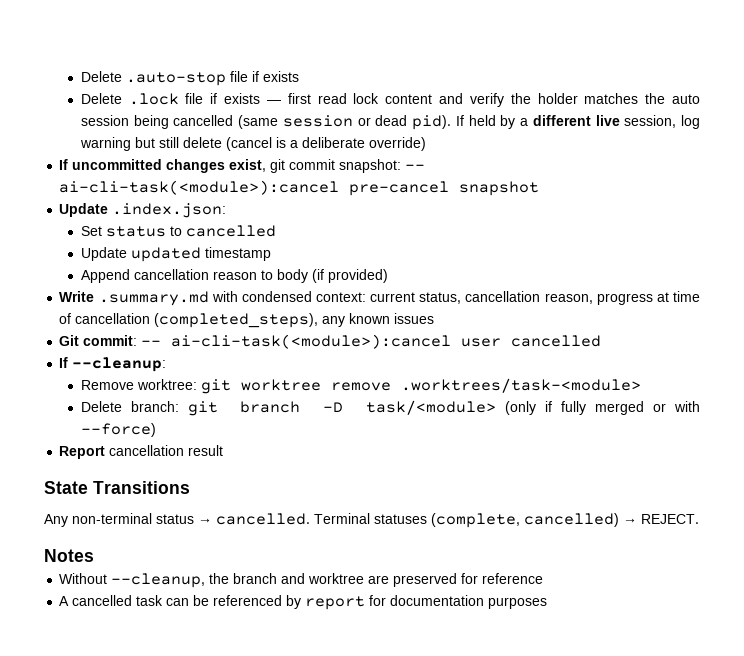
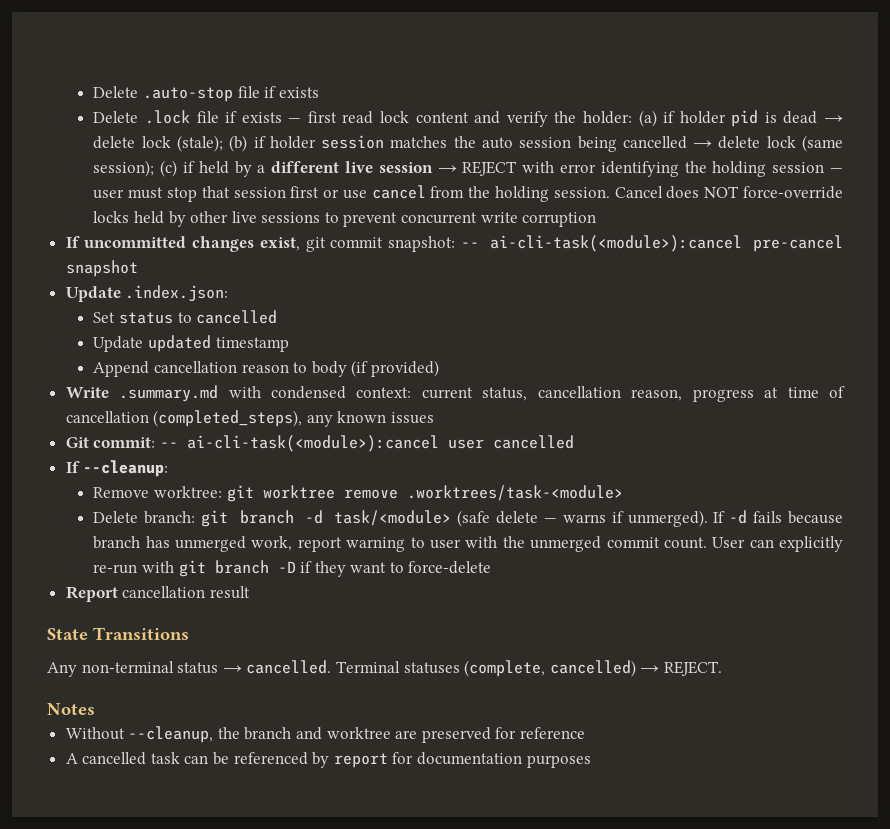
- Delete .lock file if exists — first read lock content and verify the holder matches the auto session being cancelled (same session or dead pid). If held by a different live session, log warning but still delete (cancel is a deliberate override)
+ Delete .lock file if exists — first read lock content and verify the holder: (a) if holder pid is dead → delete lock (stale); (b) if holder session matches the auto session being cancelled → delete lock (same session); (c) if held by a different live session → REJECT with error identifying the holding session — user must stop that session first or use cancel from the holding session. Cancel does NOT force-override locks held by other live sessions to prevent concurrent write corruption
- Delete branch: git branch -D task/<module> (only if fully merged or with --force)
+ Delete branch: git branch -d task/<module> (safe delete — warns if unmerged). If -d fails because branch has unmerged work, report warning to user with the unmerged commit count. User can explicitly re-run with git branch -D if they want to force-delete

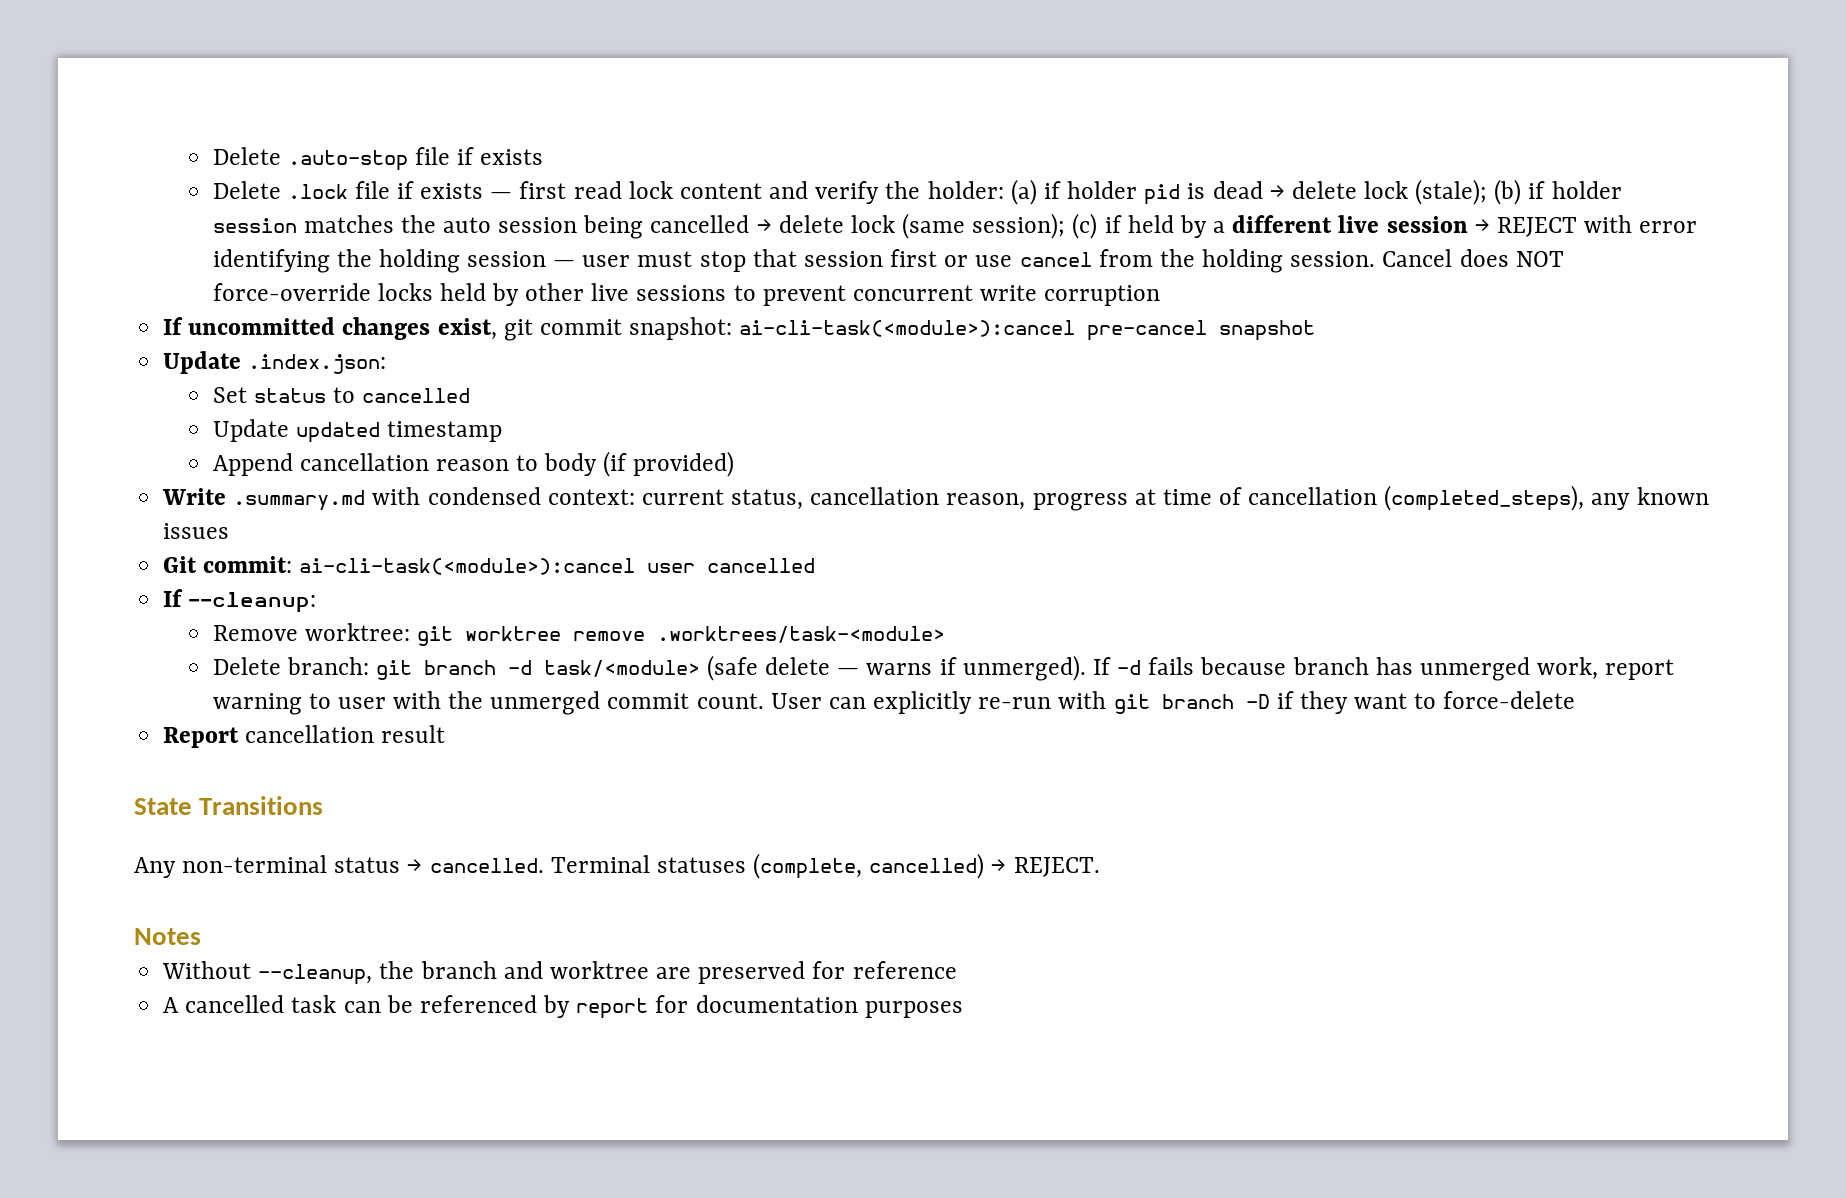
- If uncommitted changes exist, git commit snapshot: -- ai-cli-task(<module>):cancel pre-cancel snapshot
+ If uncommitted changes exist, git commit snapshot: ai-cli-task(<module>):cancel pre-cancel snapshot
- Git commit: -- ai-cli-task(<module>):cancel user cancelled
+ Git commit: ai-cli-task(<module>):cancel user cancelled

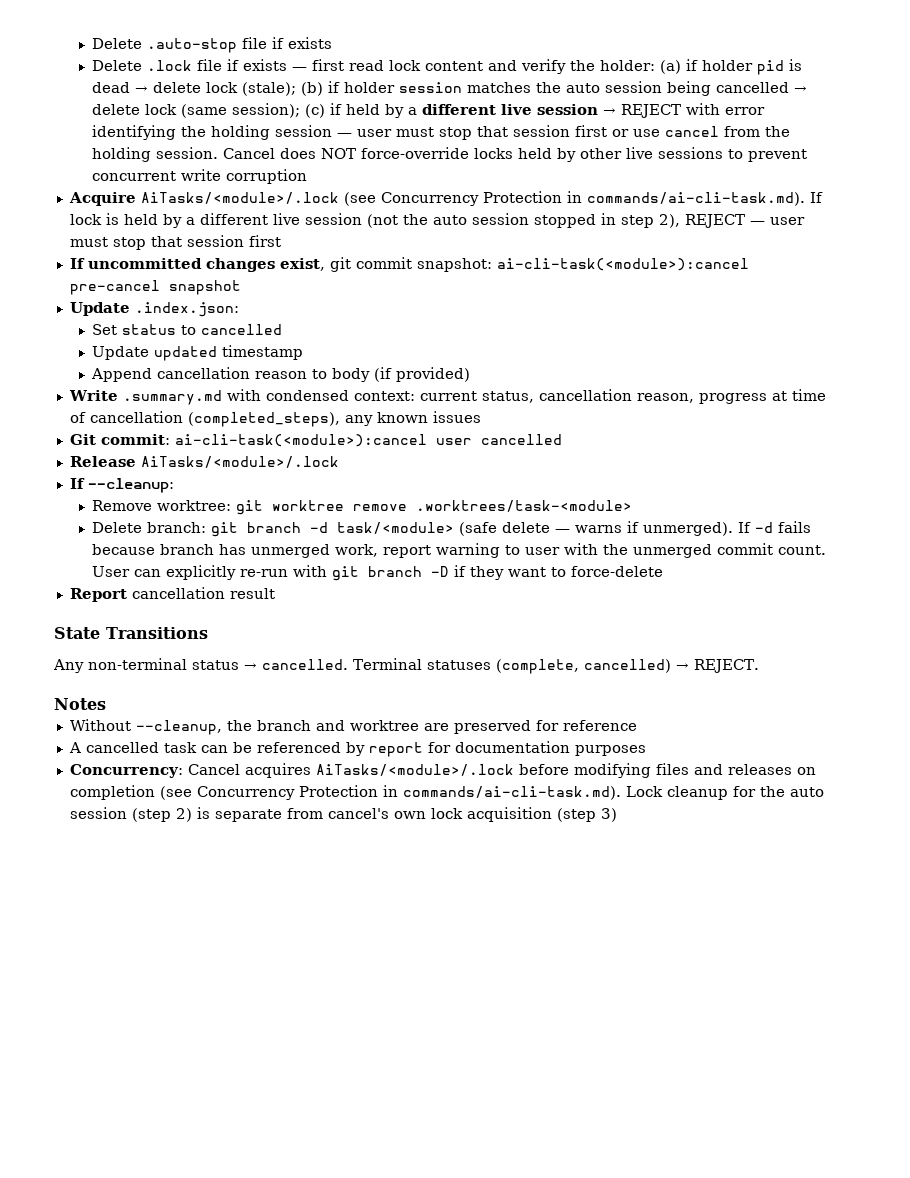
+ Acquire AiTasks/<module>/.lock (see Concurrency Protection in commands/ai-cli-task.md). If lock is held by a different live session (not the auto session stopped in step 2), REJECT — user must stop that session first
+ Release AiTasks/<module>/.lock
+ Concurrency: Cancel acquires AiTasks/<module>/.lock before modifying files and releases on completion (see Concurrency Protection in commands/ai-cli-task.md). Lock cleanup for the auto session (step 2) is separate from cancel's own lock acquisition (step 3)

